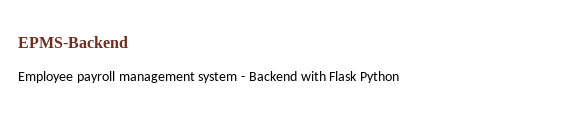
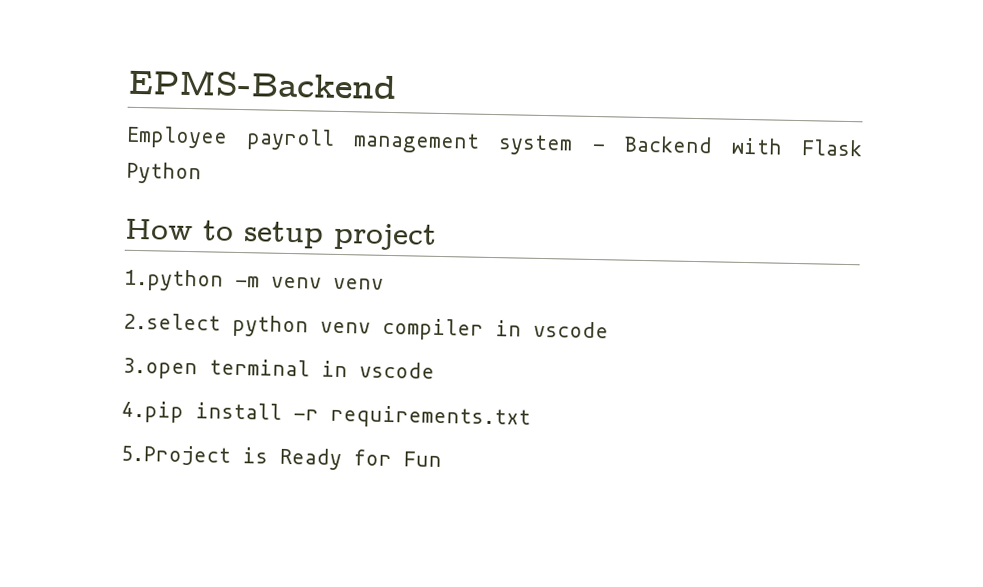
+ How to setup project
+ 1.python -m venv venv
+ 2.select python venv compiler in vscode
+ 3.open terminal in vscode
+ 4.pip install -r requirements.txt
+ 5.Project is Ready for Fun

